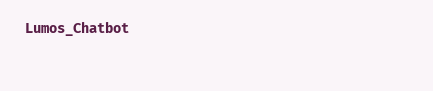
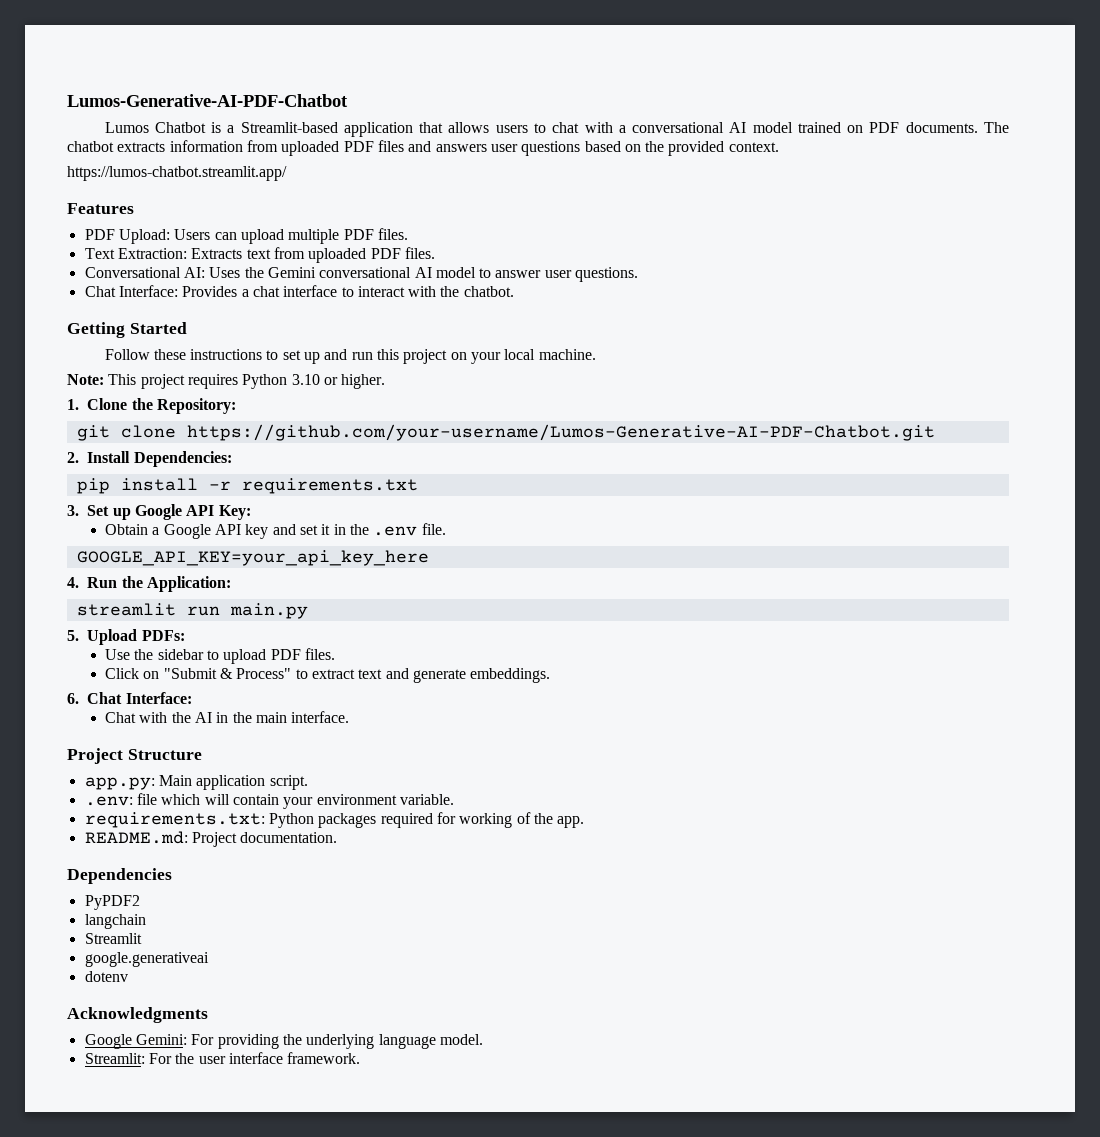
- Lumos_Chatbot
+ Lumos-Generative-AI-PDF-Chatbot
+ Lumos Chatbot is a Streamlit-based application that allows users to chat with a conversational AI model trained on PDF documents. The chatbot extracts information from uploaded PDF files and answers user questions based on the provided context.
+ https://lumos-chatbot.streamlit.app/
+ Features
+ PDF Upload: Users can upload multiple PDF files.
+ Text Extraction: Extracts text from uploaded PDF files.
+ Conversational AI: Uses the Gemini conversational AI model to answer user questions.
+ Chat Interface: Provides a chat interface to interact with the chatbot.
+ Getting Started
+ Follow these instructions to set up and run this project on your local machine.
+ Note: This project requires Python 3.10 or higher.
+ 1. Clone the Repository:
+ git clone https://github.com/your-username/Lumos-Generative-AI-PDF-Chatbot.git
+ 2. Install Dependencies:
+ pip install -r requirements.txt
+ 3. Set up Google API Key:
+ Obtain a Google API key and set it in the .env file.
+ GOOGLE_API_KEY=your_api_key_here
+ 4. Run the Application:
+ streamlit run main.py
+ 5. Upload PDFs:
+ Use the sidebar to upload PDF files.
+ Click on "Submit & Process" to extract text and generate embeddings.
+ 6. Chat Interface:
+ Chat with the AI in the main interface.
+ Project Structure
+ app.py: Main application script.
+ .env: file which will contain your environment variable.
+ requirements.txt: Python packages required for working of the app.
+ README.md: Project documentation.
+ Dependencies
+ PyPDF2
+ langchain
+ Streamlit
+ google.generativeai
+ dotenv
+ Acknowledgments
+ Google Gemini: For providing the underlying language model.
+ Streamlit: For the user interface framework.

